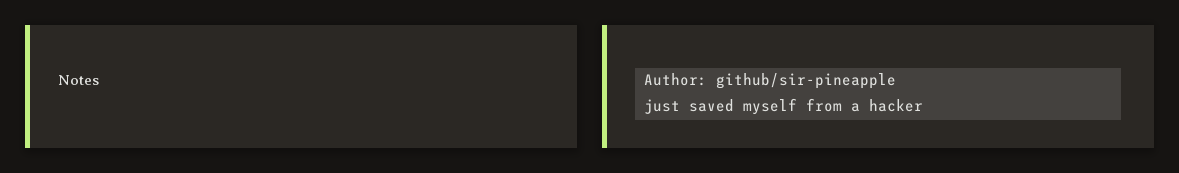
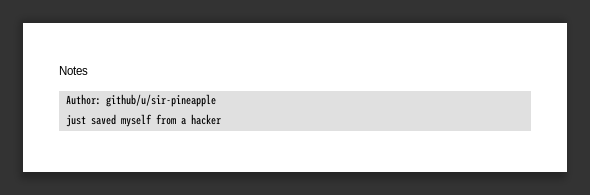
- Author: github/sir-pineapple
+ Author: github/u/sir-pineapple

